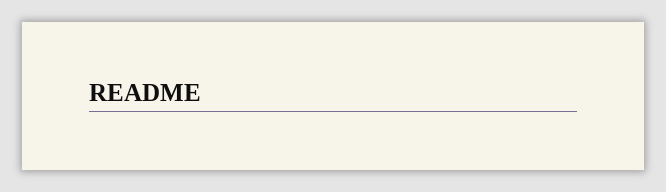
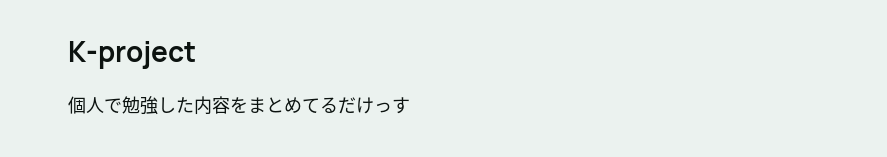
- README
+ K-project
+ 個人で勉強した内容をまとめてるだけっす

